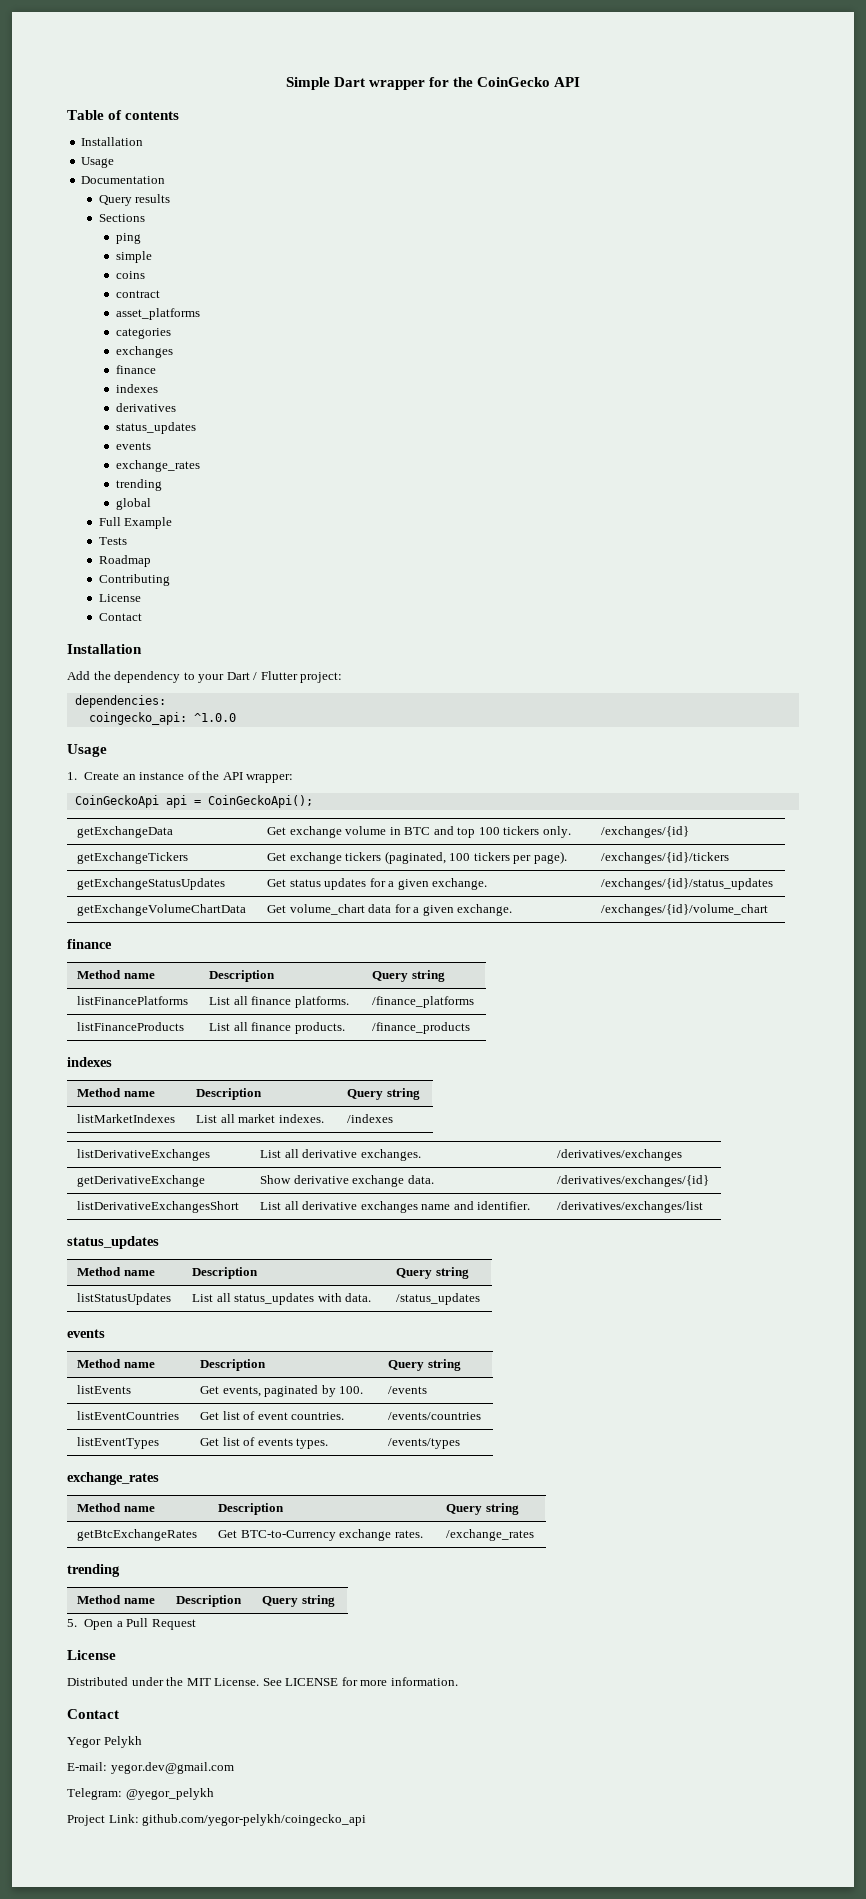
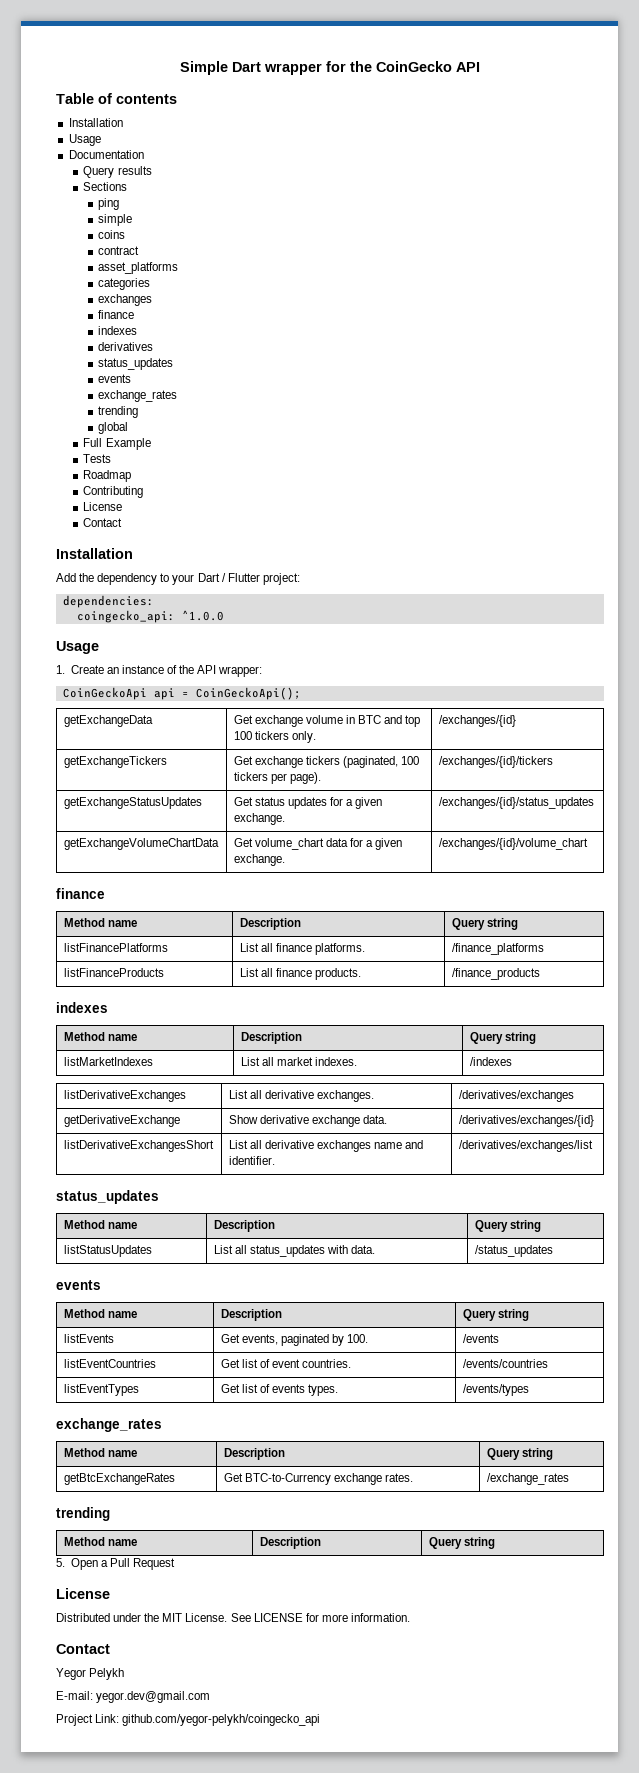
- Telegram: @yegor_pelykh

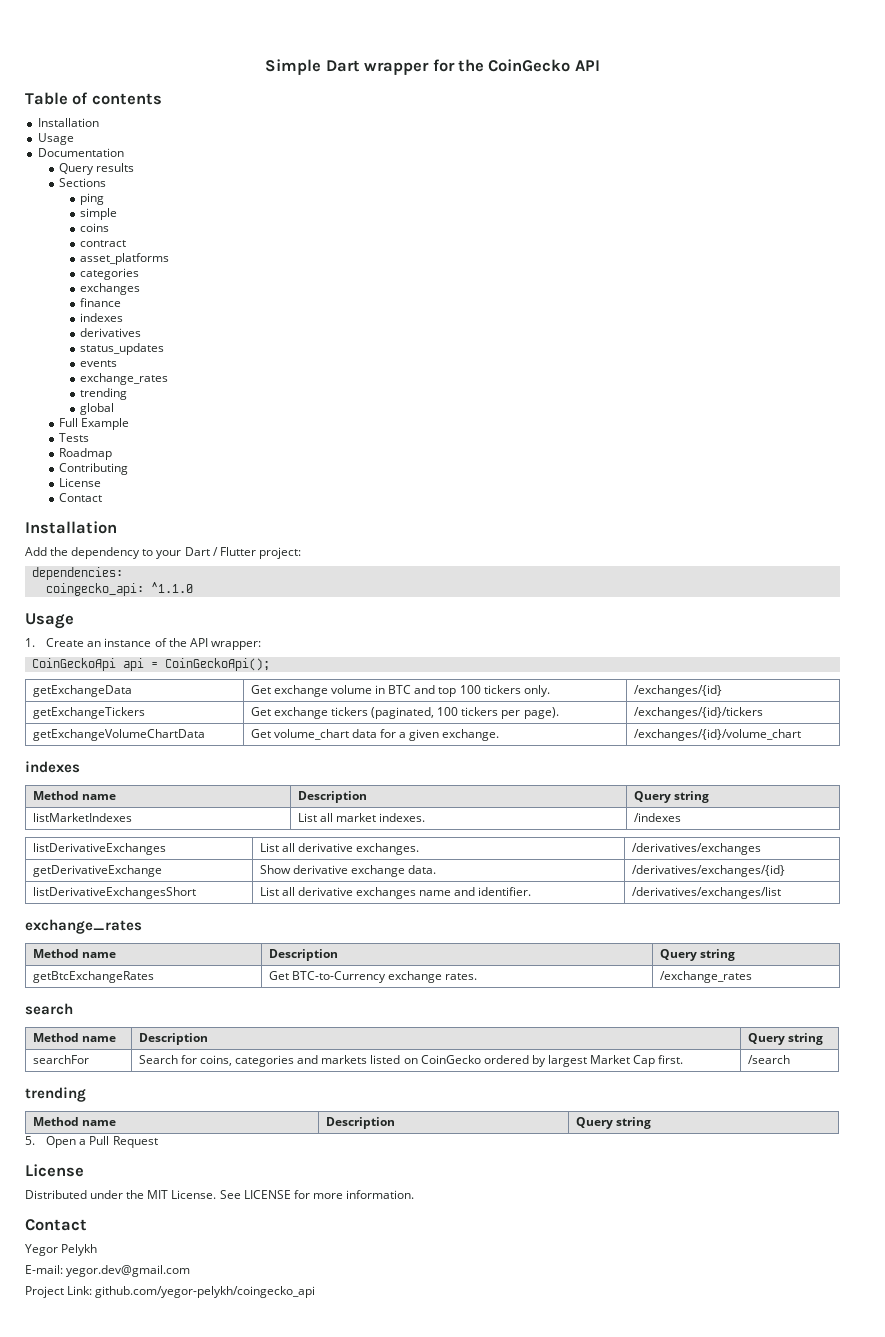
- coingecko_api: ^1.0.0
+ coingecko_api: ^1.1.0
- getExchangeStatusUpdates | Get status updates for a given exchange. | /exchanges/{id}/status_updates
  getExchangeVolumeChartData | Get volume_chart data for a given exchange. | /exchanges/{id}/volume_chart
- finance
- Method name | Description | Query string
- listFinancePlatforms | List all finance platforms. | /finance_platforms
- listFinanceProducts | List all finance products. | /finance_products
  listDerivativeExchangesShort | List all derivative exchanges name and identifier. | /derivatives/exchanges/list
- status_updates
- Method name | Description | Query string
- listStatusUpdates | List all status_updates with data. | /status_updates
- events
- Method name | Description | Query string
- listEvents | Get events, paginated by 100. | /events
- listEventCountries | Get list of event countries. | /events/countries
- listEventTypes | Get list of events types. | /events/types
+ search
+ Method name | Description | Query string
+ searchFor | Search for coins, categories and markets listed on CoinGecko ordered by largest Market Cap first. | /search

